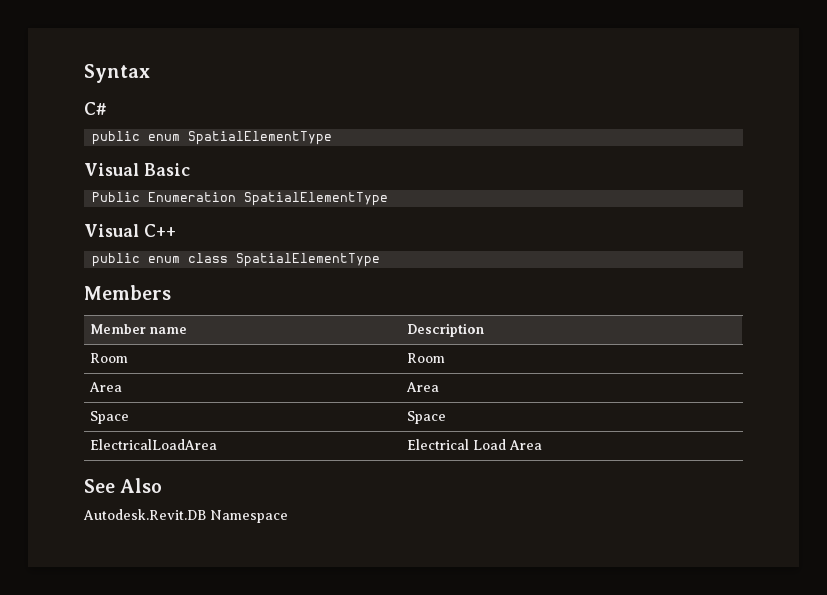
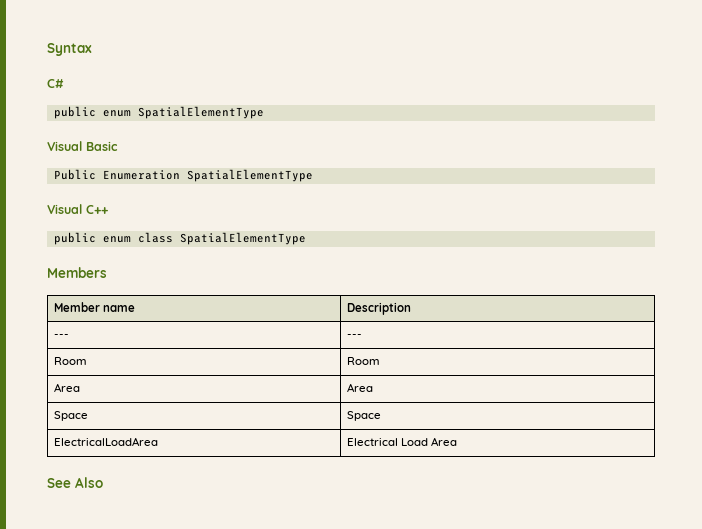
+ --- | ---
- Autodesk.Revit.DB Namespace

